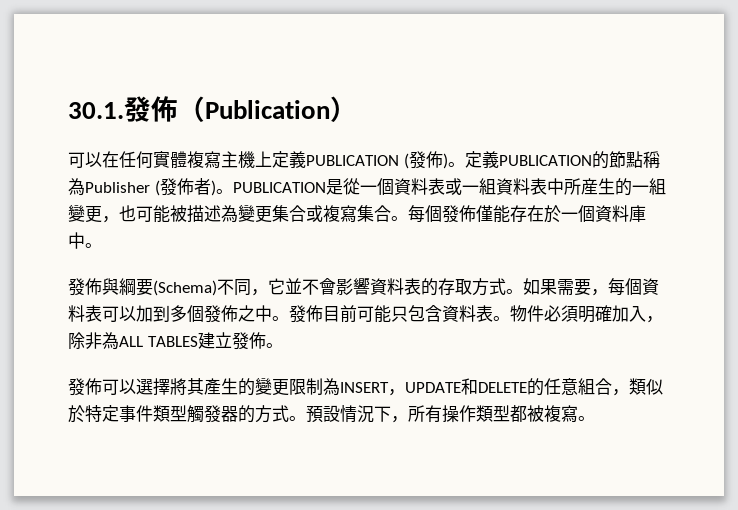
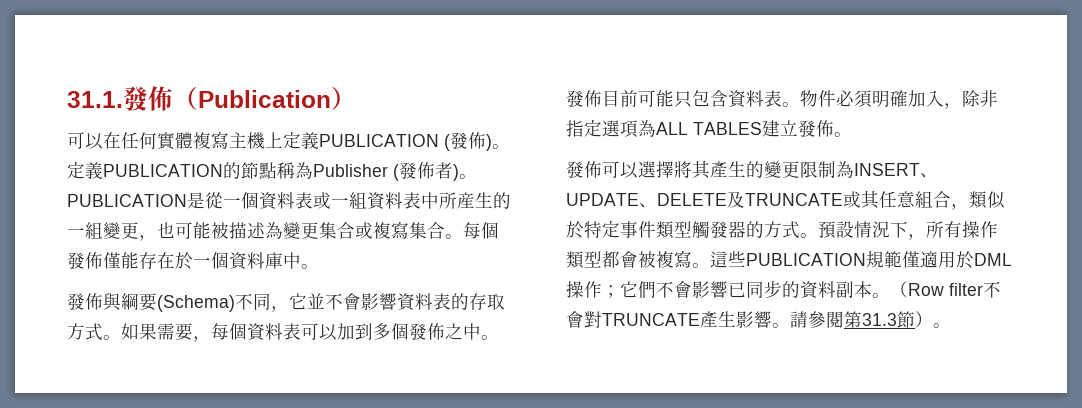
- 30.1.發佈（Publication）
+ 31.1.發佈（Publication）
- 物件必須明確加入，除非為ALL TABLES建立發佈。
+ 物件必須明確加入，除非指定選項為ALL TABLES建立發佈。
- 發佈可以選擇將其產生的變更限制為INSERT，UPDATE和DELETE的任意組合，類似於特定事件類型觸發器的方式。
+ 發佈可以選擇將其產生的變更限制為INSERT、UPDATE、DELETE及TRUNCATE或其任意組合，類似於特定事件類型觸發器的方式。
- 預設情況下，所有操作類型都被複寫。
+ 預設情況下，所有操作類型都會被複寫。
+ 這些PUBLICATION規範僅適用於DML操作；它們不會影響已同步的資料副本。（Row filter不會對TRUNCATE產生影響。請參閱第31.3節）。

